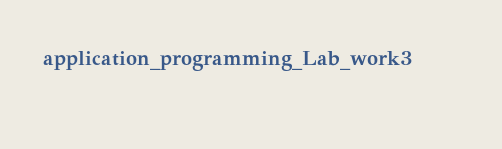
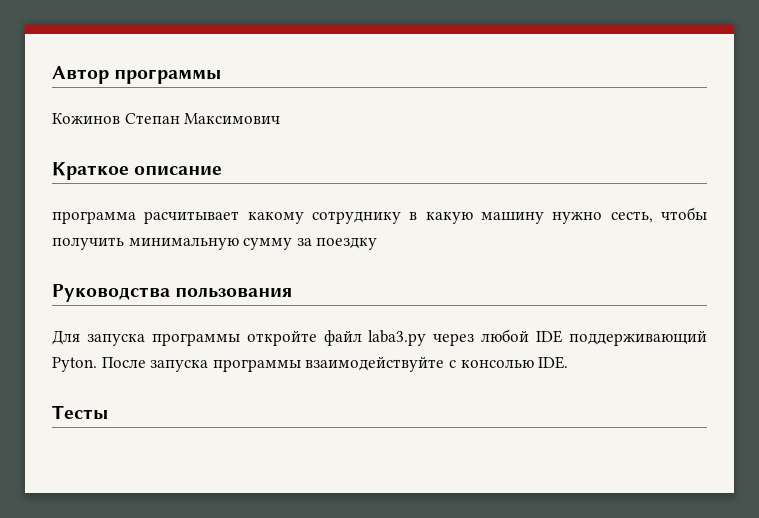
- application_programming_Lab_work3
+ Автор программы
+ Кожинов Степан Максимович
+ Краткое описание
+ программа расчитывает какому сотруднику в какую машину нужно сесть, чтобы получить минимальную сумму за поездку
+ Руководства пользования
+ Для запуска программы откройте файл laba3.py через любой IDE поддерживающий Pyton. После запуска программы взаимодействуйте с консолью IDE.
+ Тесты

